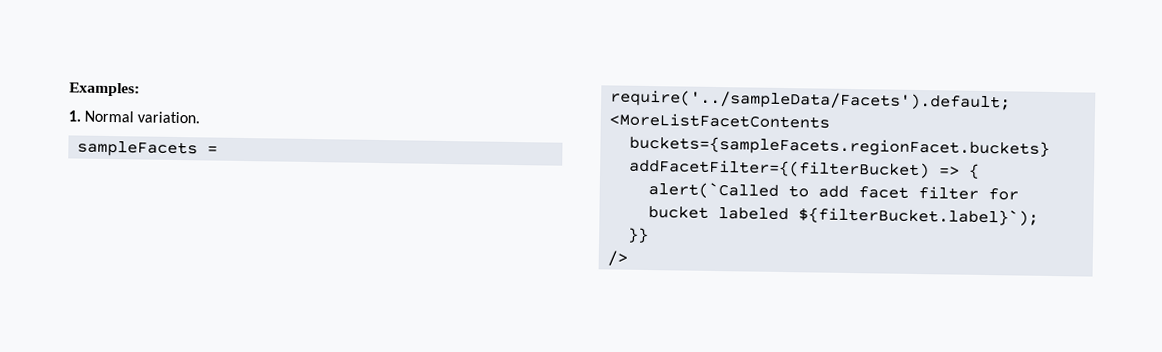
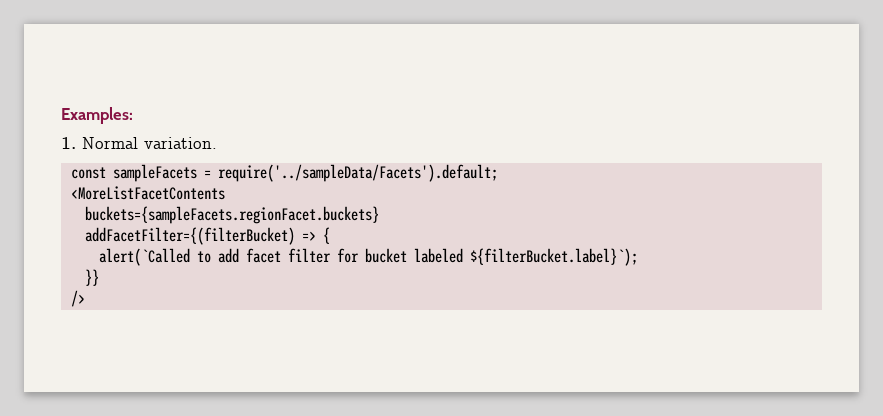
- sampleFacets = require('../sampleData/Facets').default;
+ const sampleFacets = require('../sampleData/Facets').default;

